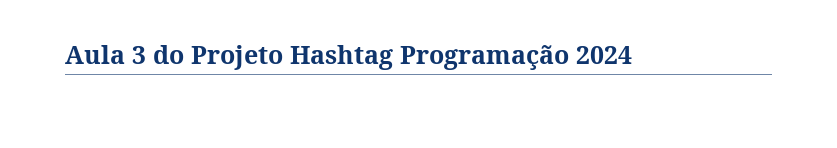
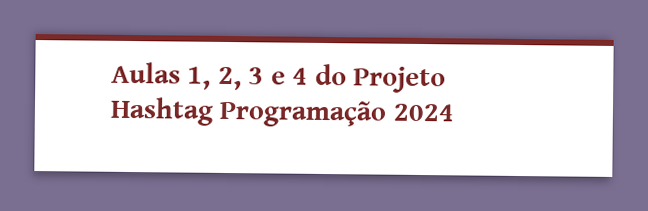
- Aula 3 do Projeto Hashtag Programação 2024
+ Aulas 1, 2, 3 e 4 do Projeto Hashtag Programação 2024

